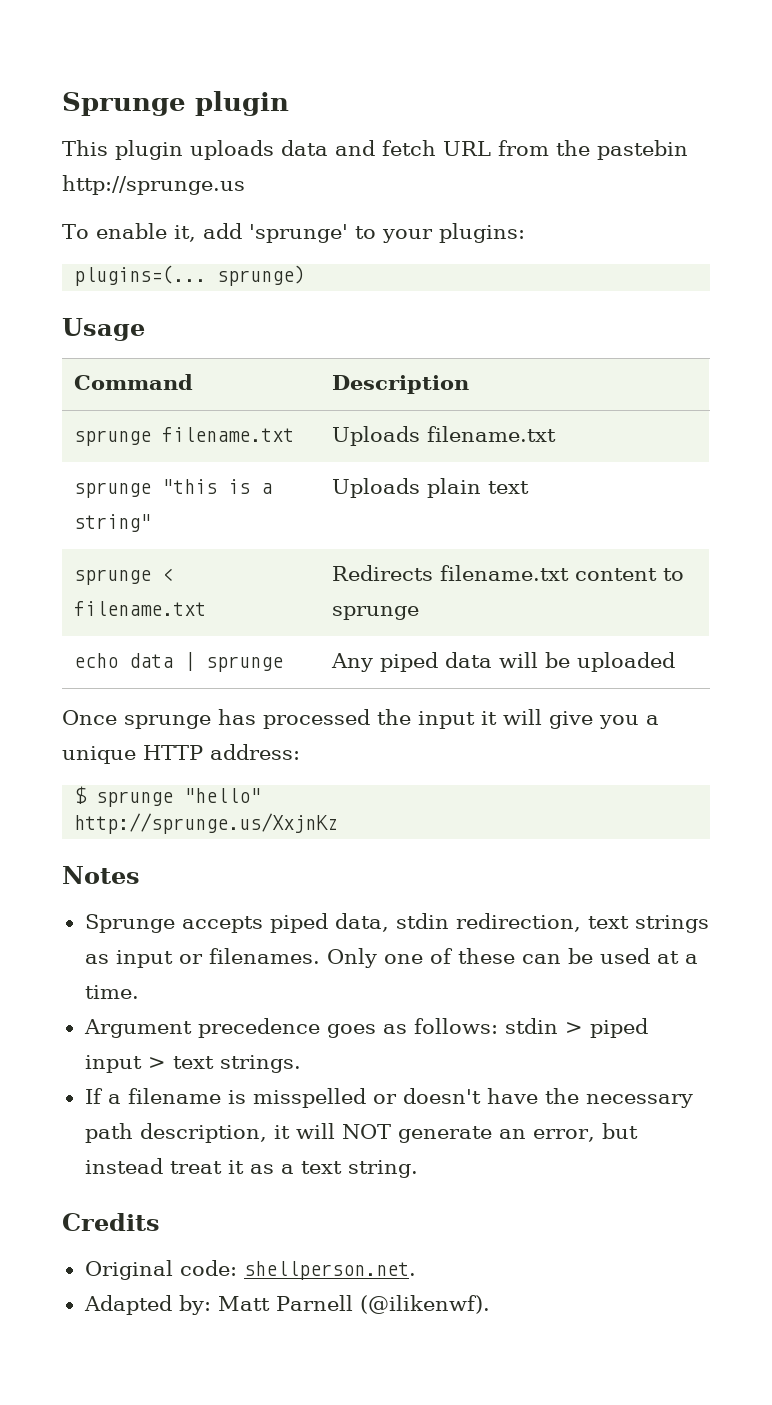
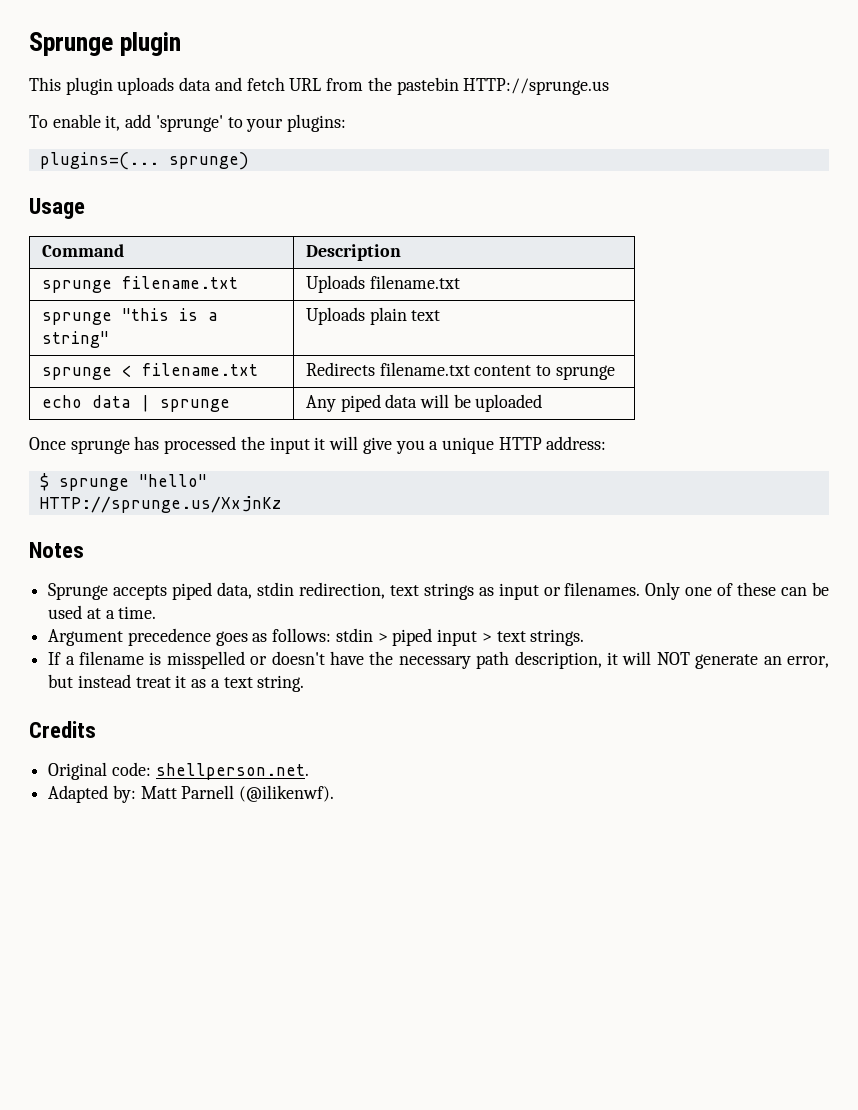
- This plugin uploads data and fetch URL from the pastebin http://sprunge.us
+ This plugin uploads data and fetch URL from the pastebin HTTP://sprunge.us
- http://sprunge.us/XxjnKz
+ HTTP://sprunge.us/XxjnKz

